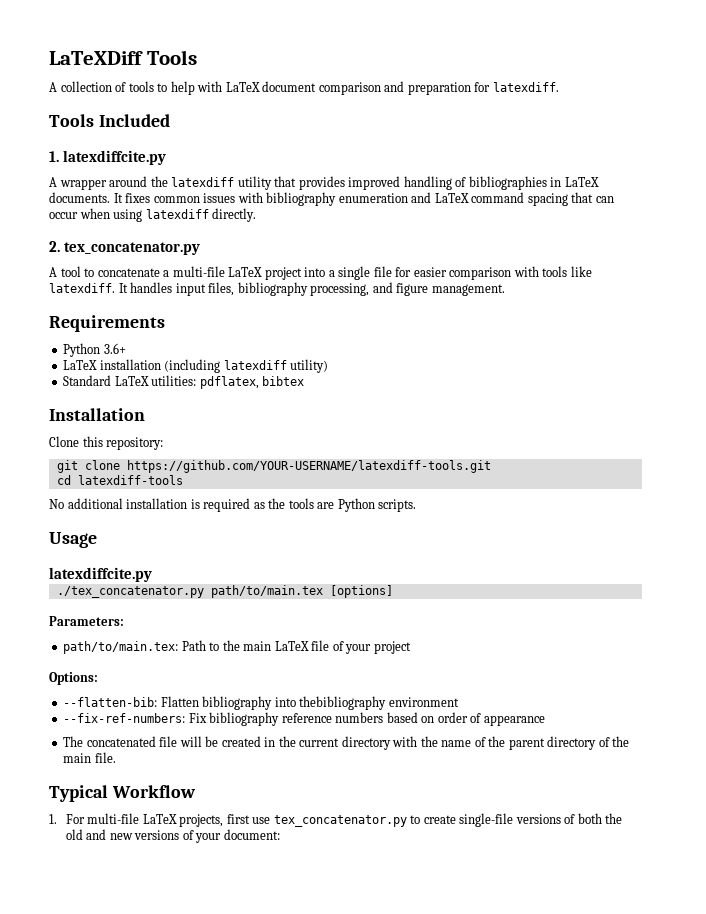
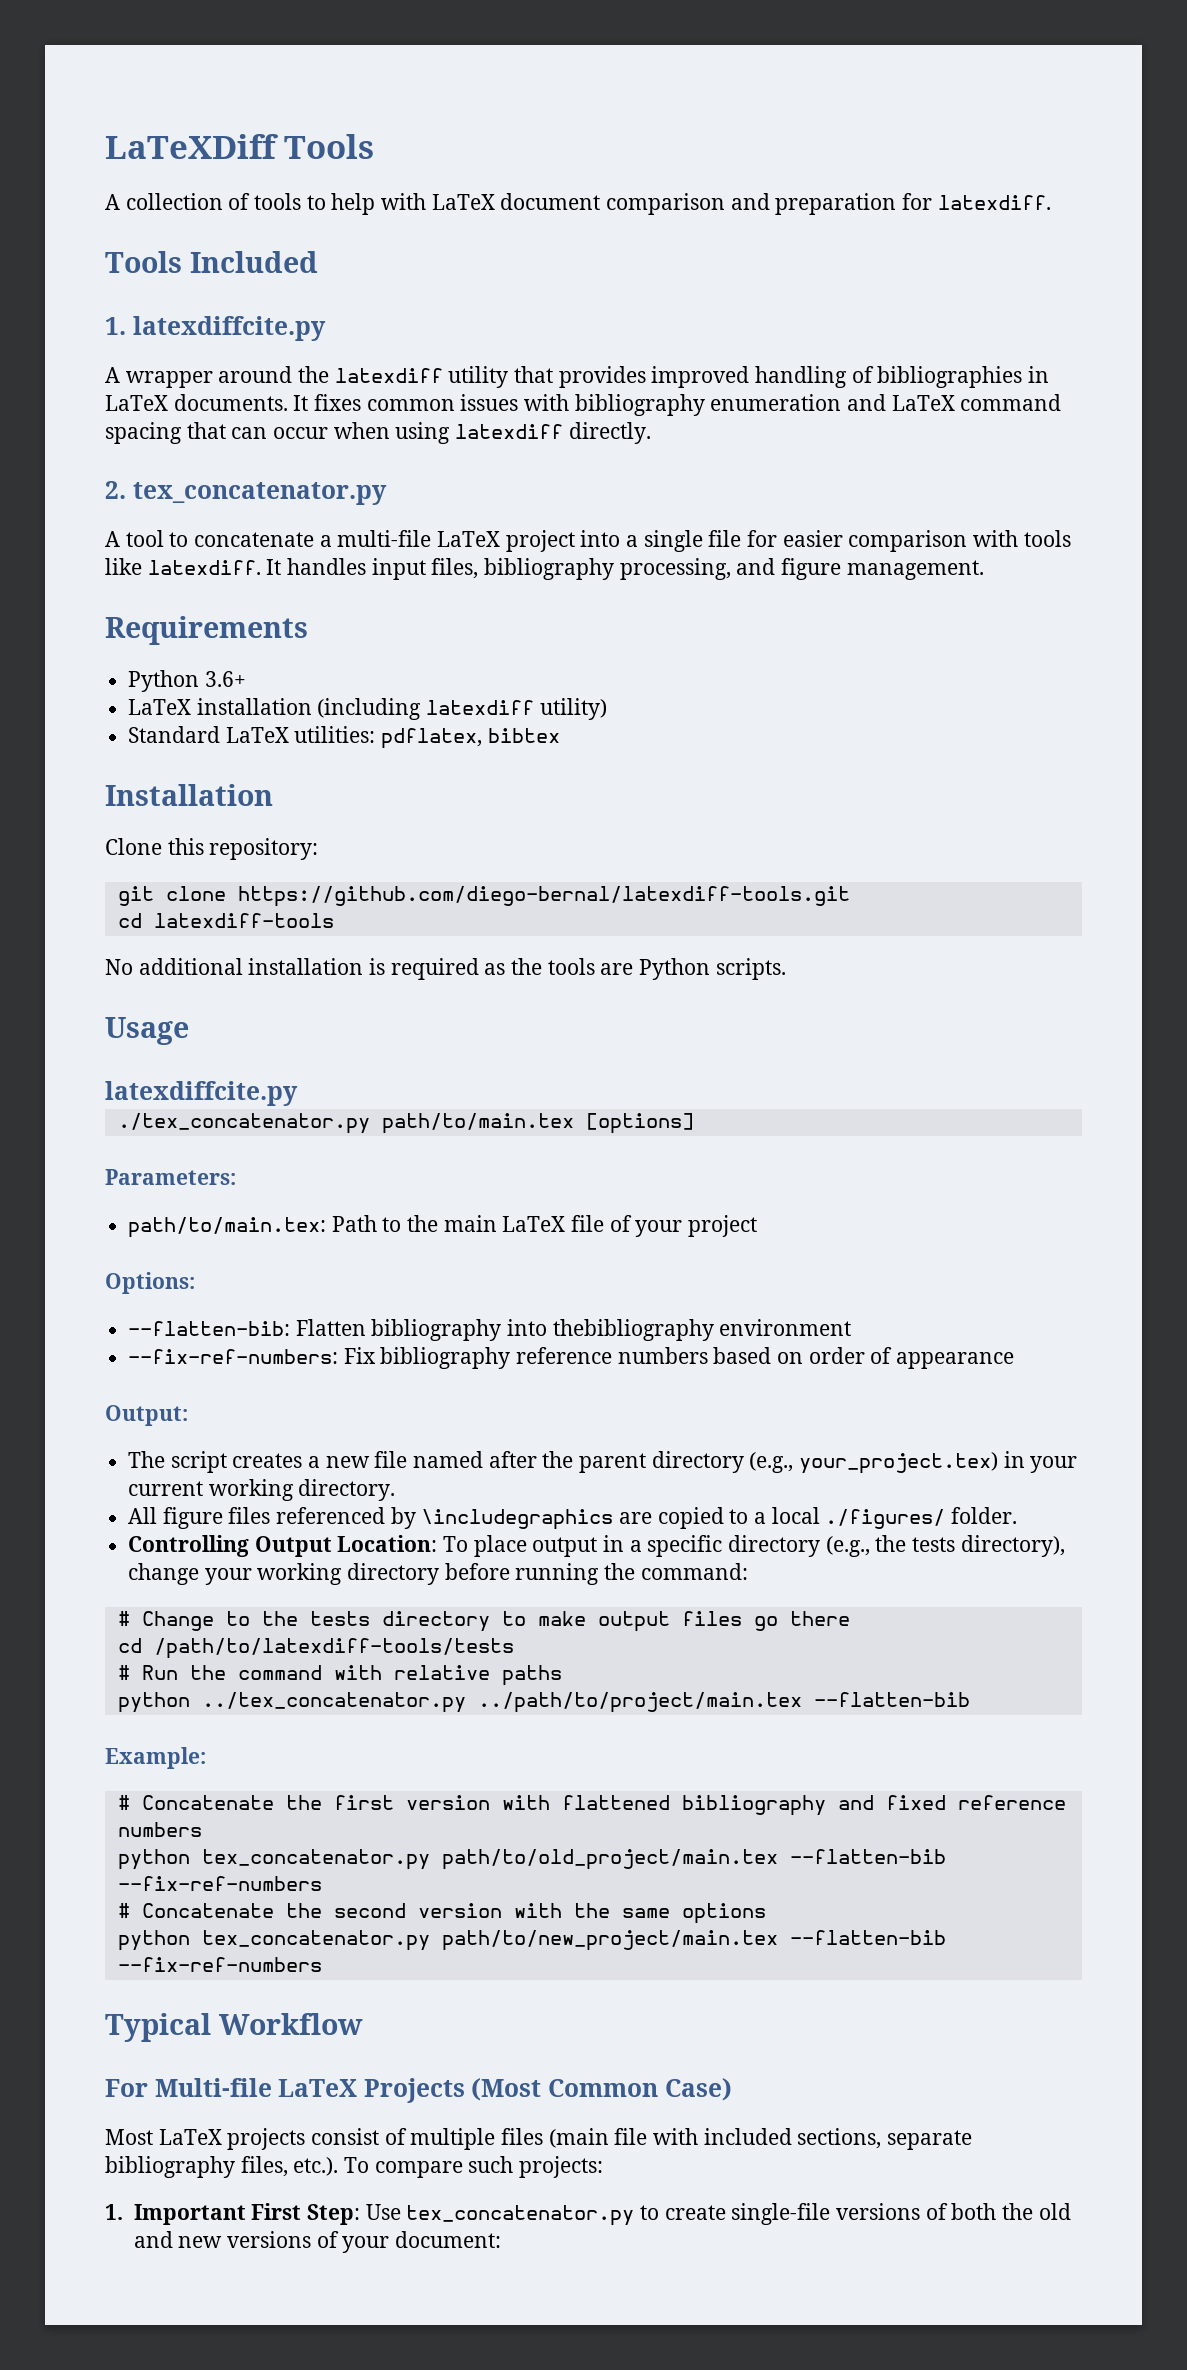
- git clone https://github.com/YOUR-USERNAME/latexdiff-tools.git
+ git clone https://github.com/diego-bernal/latexdiff-tools.git
+ Output:
- The concatenated file will be created in the current directory with the name of the parent directory of the main file.
+ The script creates a new file named after the parent directory (e.g., your_project.tex) in your current working directory.
+ All figure files referenced by \includegraphics are copied to a local ./figures/ folder.
+ Controlling Output Location: To place output in a specific directory (e.g., the tests directory), change your working directory before running the command:
+ # Change to the tests directory to make output files go there
+ cd /path/to/latexdiff-tools/tests
+ # Run the command with relative paths
+ python ../tex_concatenator.py ../path/to/project/main.tex --flatten-bib
+ Example:
+ # Concatenate the first version with flattened bibliography and fixed reference numbers
+ python tex_concatenator.py path/to/old_project/main.tex --flatten-bib --fix-ref-numbers
+ # Concatenate the second version with the same options
+ python tex_concatenator.py path/to/new_project/main.tex --flatten-bib --fix-ref-numbers
  Typical Workflow
- 1. For multi-file LaTeX projects, first use tex_concatenator.py to create single-file versions of both the old and new versions of your document:
+ For Multi-file LaTeX Projects (Most Common Case)
+ Most LaTeX projects consist of multiple files (main file with included sections, separate bibliography files, etc.). To compare such projects:
+ 1. Important First Step: Use tex_concatenator.py to create single-file versions of both the old and new versions of your document:

